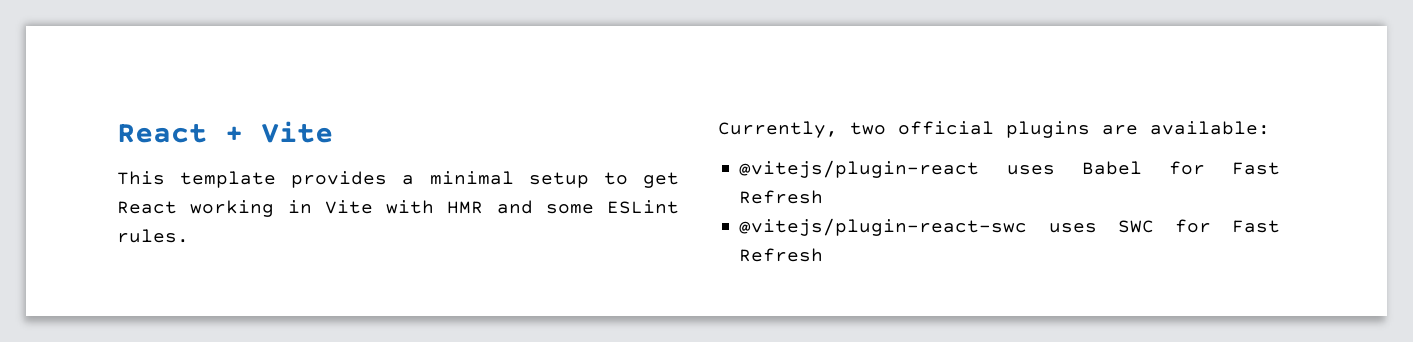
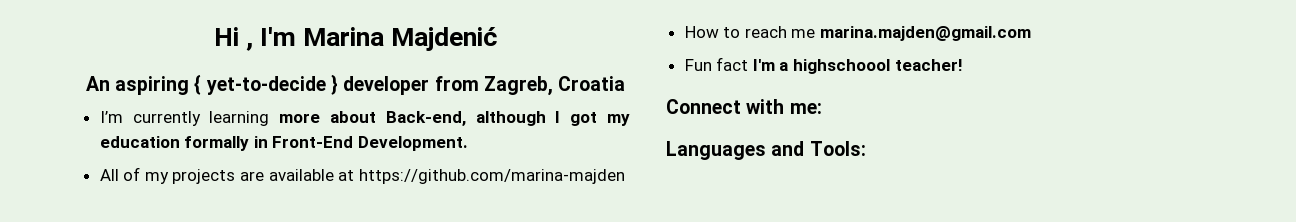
- React + Vite
- This template provides a minimal setup to get React working in Vite with HMR and some ESLint rules.
- Currently, two official plugins are available:
- @vitejs/plugin-react uses Babel for Fast Refresh
- @vitejs/plugin-react-swc uses SWC for Fast Refresh
+ Hi , I'm Marina Majdenić
+ An aspiring { yet-to-decide } developer from Zagreb, Croatia
+ I’m currently learning more about Back-end, although I got my education formally in Front-End Development.
+ All of my projects are available at https://github.com/marina-majden
+ How to reach me marina.majden@gmail.com
+ Fun fact I'm a highschoool teacher!
+ Connect with me:
+ Languages and Tools:

